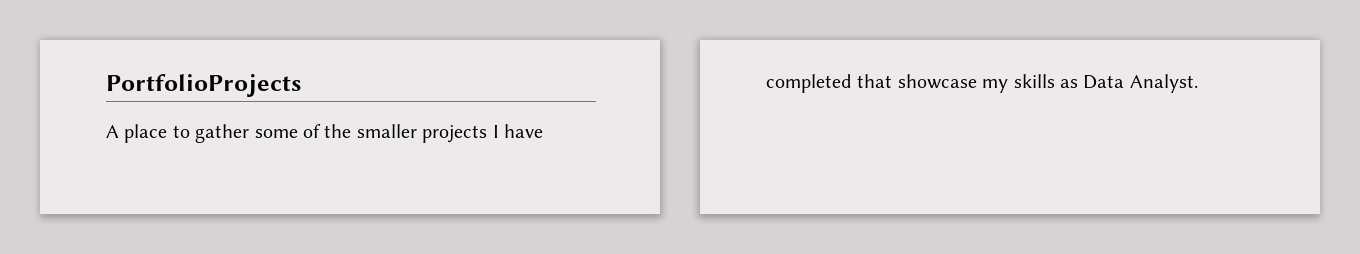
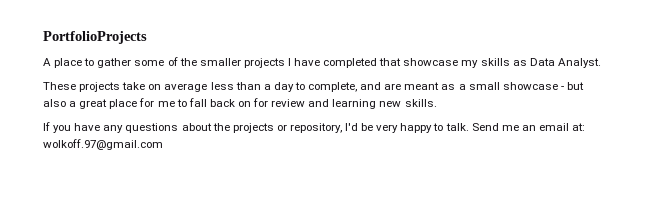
+ These projects take on average less than a day to complete, and are meant as a small showcase - but also a great place for me to fall back on for review and learning new skills.
+ If you have any questions about the projects or repository, I'd be very happy to talk. Send me an email at: wolkoff.97@gmail.com

